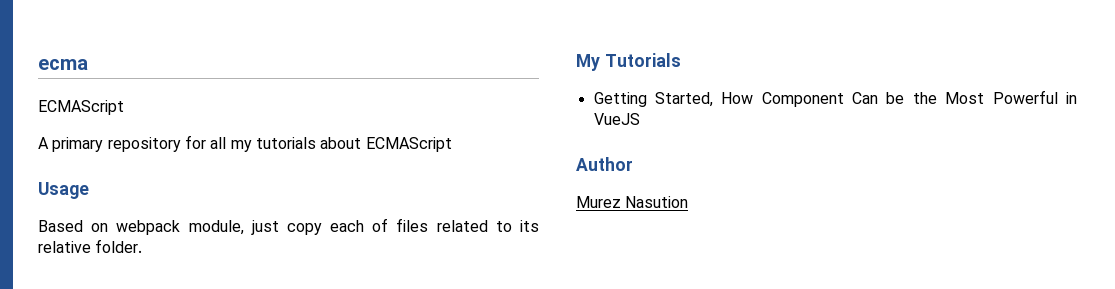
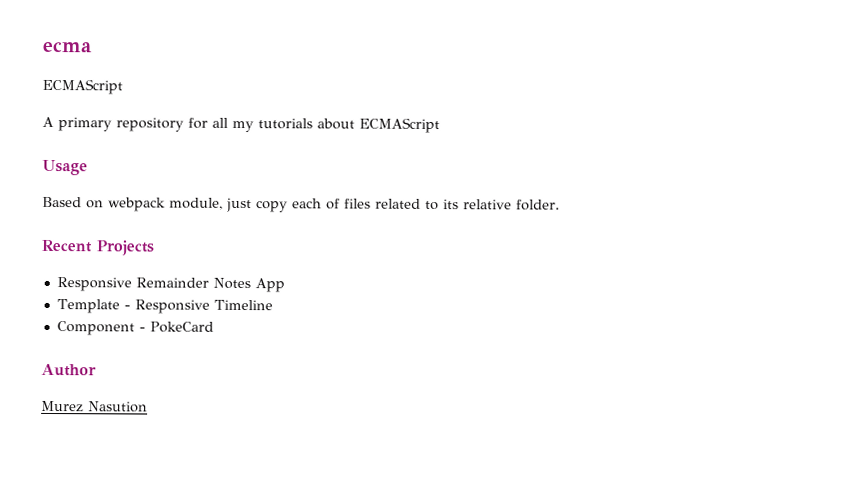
- My Tutorials
- Getting Started, How Component Can be the Most Powerful in VueJS
+ Recent Projects
+ Responsive Remainder Notes App
+ Template - Responsive Timeline
+ Component - PokeCard

